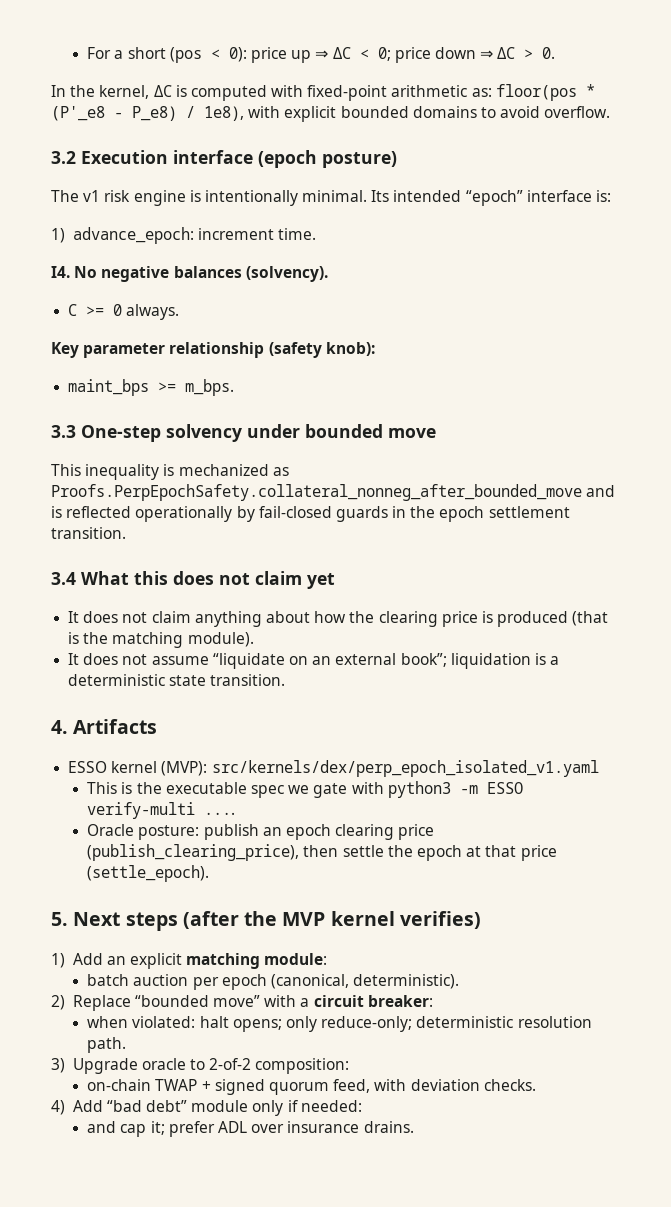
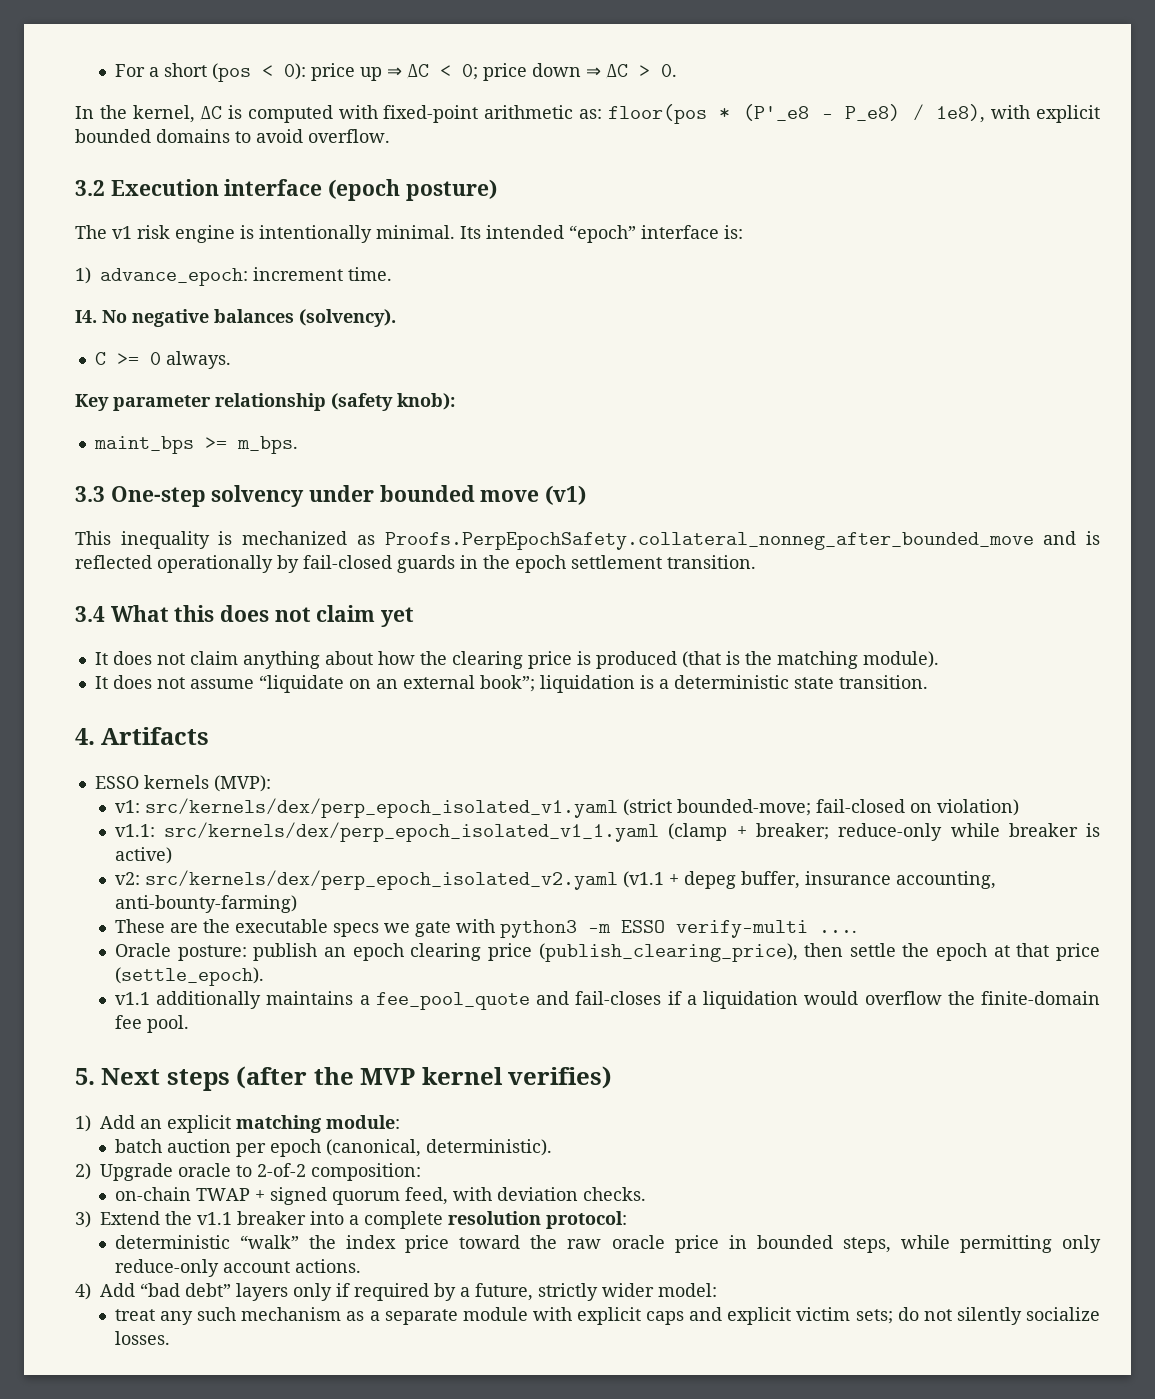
- 3.3 One-step solvency under bounded move
+ 3.3 One-step solvency under bounded move (v1)
- ESSO kernel (MVP): src/kernels/dex/perp_epoch_isolated_v1.yaml
- This is the executable spec we gate with python3 -m ESSO verify-multi ....
+ ESSO kernels (MVP):
+ v1: src/kernels/dex/perp_epoch_isolated_v1.yaml (strict bounded-move; fail-closed on violation)
+ v1.1: src/kernels/dex/perp_epoch_isolated_v1_1.yaml (clamp + breaker; reduce-only while breaker is active)
+ v2: src/kernels/dex/perp_epoch_isolated_v2.yaml (v1.1 + depeg buffer, insurance accounting, anti-bounty-farming)
+ These are the executable specs we gate with python3 -m ESSO verify-multi ....
+ v1.1 additionally maintains a fee_pool_quote and fail-closes if a liquidation would overflow the finite-domain fee pool.
- 2) Replace “bounded move” with a circuit breaker:
- when violated: halt opens; only reduce-only; deterministic resolution path.
- 3) Upgrade oracle to 2-of-2 composition:
+ 2) Upgrade oracle to 2-of-2 composition:
+ 3) Extend the v1.1 breaker into a complete resolution protocol:
+ deterministic “walk” the index price toward the raw oracle price in bounded steps, while permitting only reduce-only account actions.
- 4) Add “bad debt” module only if needed:
- and cap it; prefer ADL over insurance drains.
+ 4) Add “bad debt” layers only if required by a future, strictly wider model:
+ treat any such mechanism as a separate module with explicit caps and explicit victim sets; do not silently socialize losses.

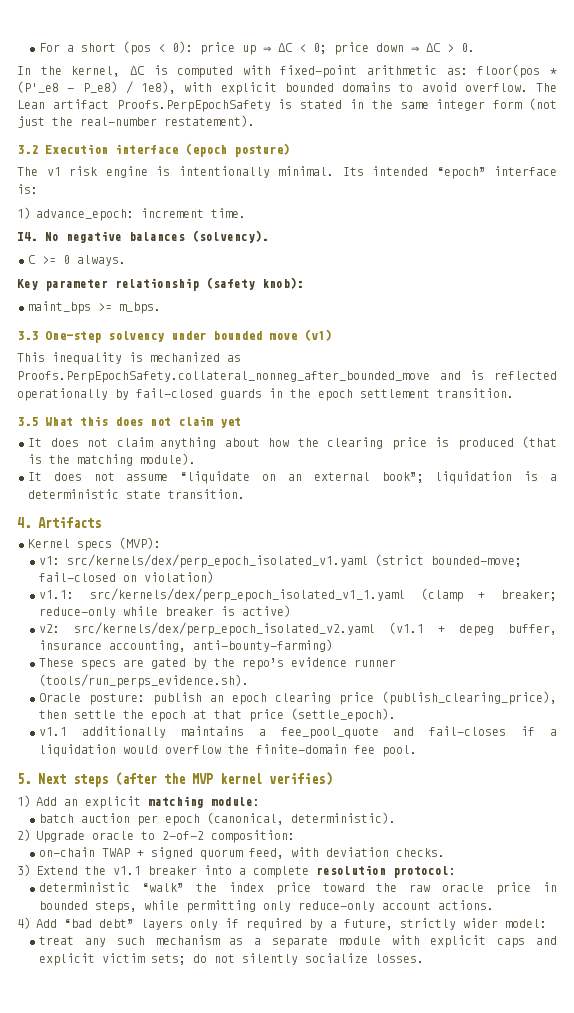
+ The Lean artifact Proofs.PerpEpochSafety is stated in the same integer form (not just the real-number restatement).
- 3.4 What this does not claim yet
+ 3.5 What this does not claim yet
- ESSO kernels (MVP):
+ Kernel specs (MVP):
- These are the executable specs we gate with python3 -m ESSO verify-multi ....
+ These specs are gated by the repo’s evidence runner (tools/run_perps_evidence.sh).

